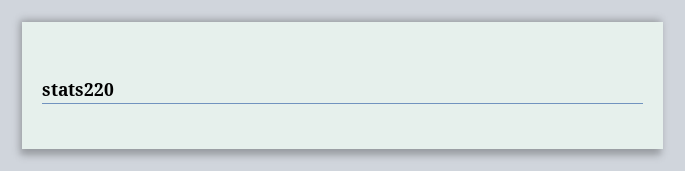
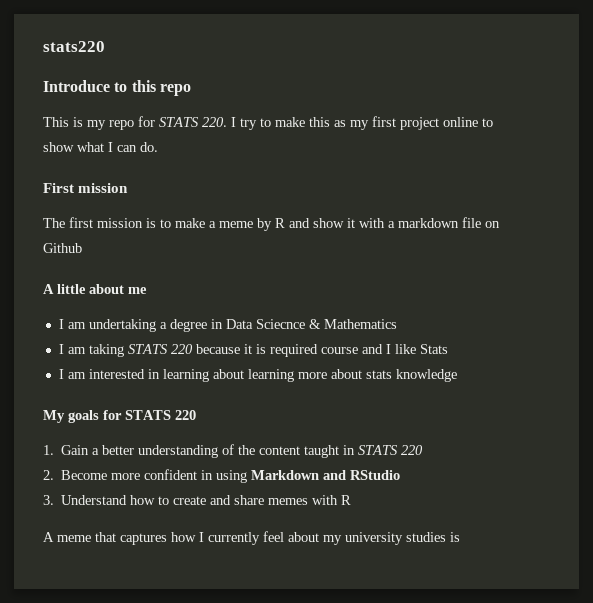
+ Introduce to this repo
+ This is my repo for STATS 220. I try to make this as my first project online to show what I can do.
+ First mission
+ The first mission is to make a meme by R and show it with a markdown file on Github
+ A little about me
+ I am undertaking a degree in Data Sciecnce & Mathematics
+ I am taking STATS 220 because it is required course and I like Stats
+ I am interested in learning about learning more about stats knowledge
+ My goals for STATS 220
+ 1. Gain a better understanding of the content taught in STATS 220
+ 2. Become more confident in using Markdown and RStudio
+ 3. Understand how to create and share memes with R
+ A meme that captures how I currently feel about my university studies is

